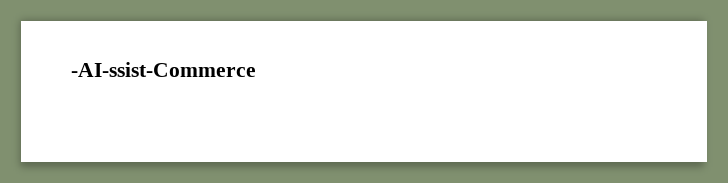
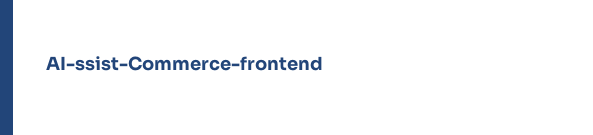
- -AI-ssist-Commerce
+ AI-ssist-Commerce-frontend

